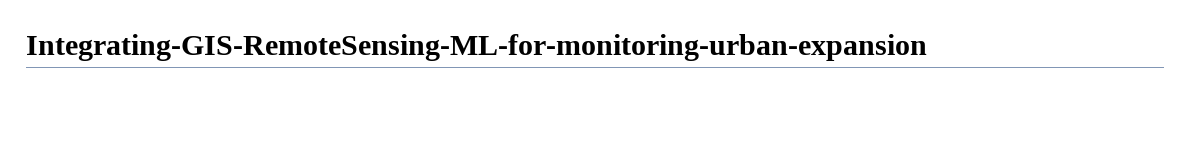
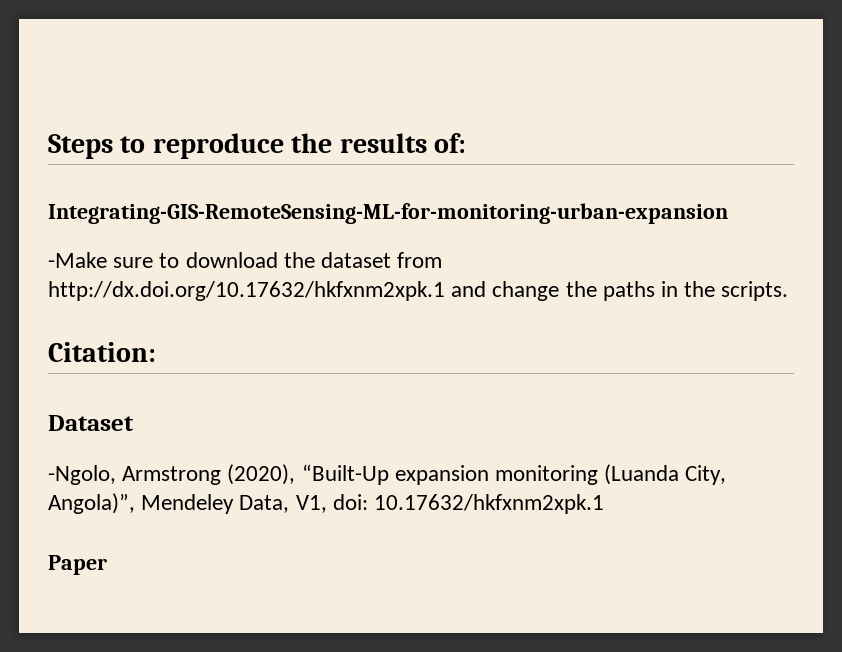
+ Steps to reproduce the results of:
  Integrating-GIS-RemoteSensing-ML-for-monitoring-urban-expansion
+ -Make sure to download the dataset from http://dx.doi.org/10.17632/hkfxnm2xpk.1 and change the paths in the scripts.
+ Citation:
+ Dataset
+ -Ngolo, Armstrong (2020), “Built-Up expansion monitoring (Luanda City, Angola)”, Mendeley Data, V1, doi: 10.17632/hkfxnm2xpk.1
+ Paper

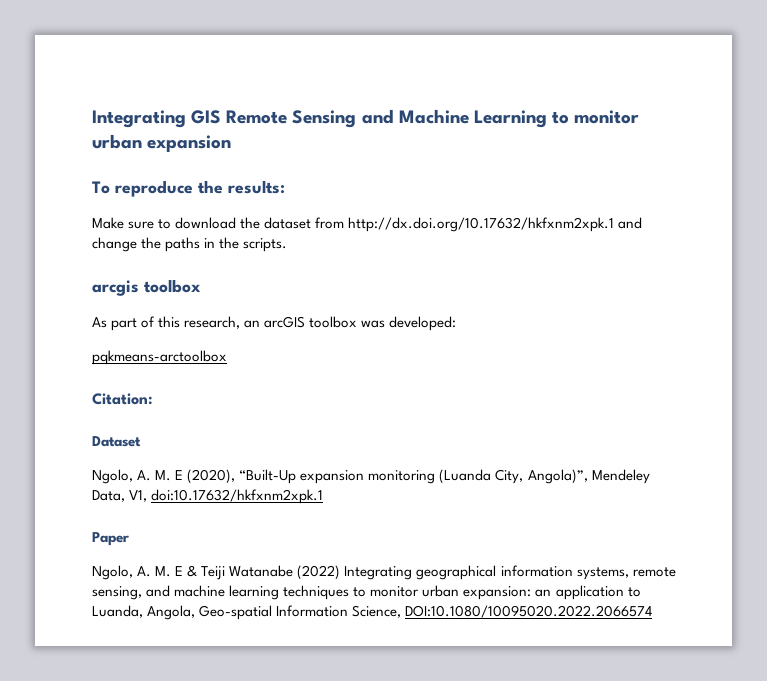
- Steps to reproduce the results of:
- Integrating-GIS-RemoteSensing-ML-for-monitoring-urban-expansion
- -Make sure to download the dataset from http://dx.doi.org/10.17632/hkfxnm2xpk.1 and change the paths in the scripts.
+ Integrating GIS Remote Sensing and Machine Learning to monitor urban expansion
+ To reproduce the results:
+ Make sure to download the dataset from http://dx.doi.org/10.17632/hkfxnm2xpk.1 and change the paths in the scripts.
+ arcgis toolbox
+ As part of this research, an arcGIS toolbox was developed:
+ pqkmeans-arctoolbox
  Citation:
  Dataset
- -Ngolo, Armstrong (2020), “Built-Up expansion monitoring (Luanda City, Angola)”, Mendeley Data, V1, doi: 10.17632/hkfxnm2xpk.1
+ Ngolo, A. M. E (2020), “Built-Up expansion monitoring (Luanda City, Angola)”, Mendeley Data, V1, doi:10.17632/hkfxnm2xpk.1
+ Ngolo, A. M. E & Teiji Watanabe (2022) Integrating geographical information systems, remote sensing, and machine learning techniques to monitor urban expansion: an application to Luanda, Angola, Geo-spatial Information Science, DOI:10.1080/10095020.2022.2066574

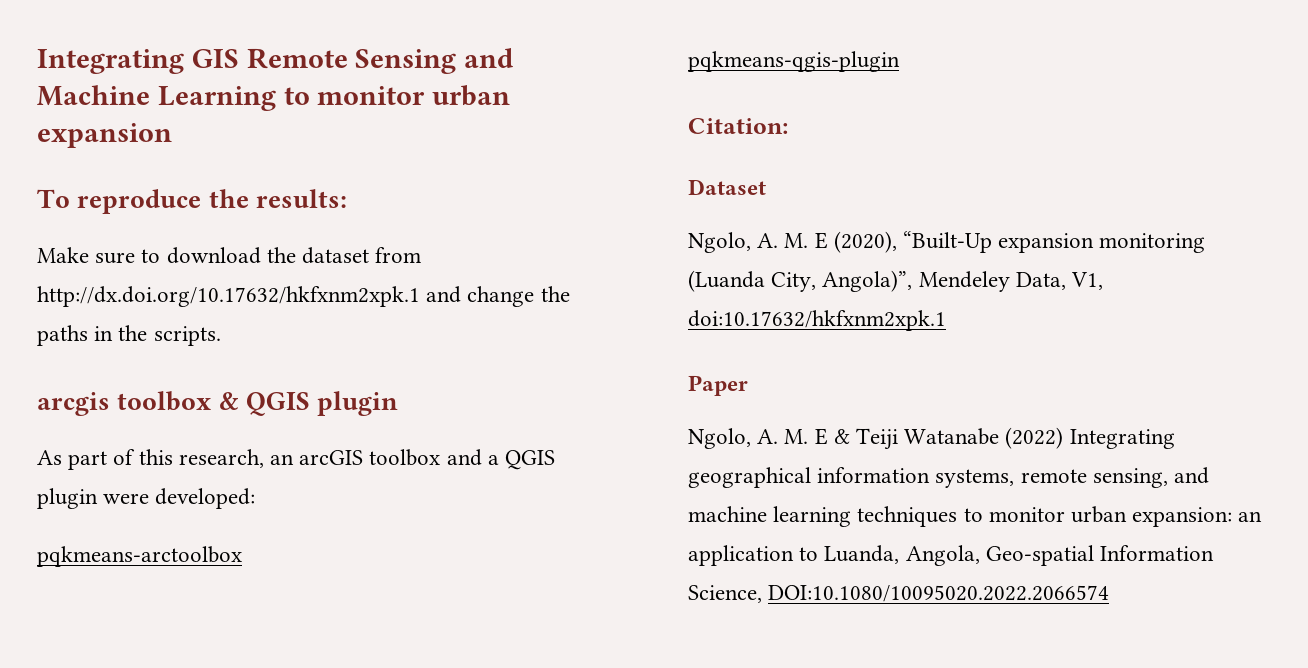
- arcgis toolbox
+ arcgis toolbox & QGIS plugin
- As part of this research, an arcGIS toolbox was developed:
+ As part of this research, an arcGIS toolbox and a QGIS plugin were developed:
+ pqkmeans-qgis-plugin

